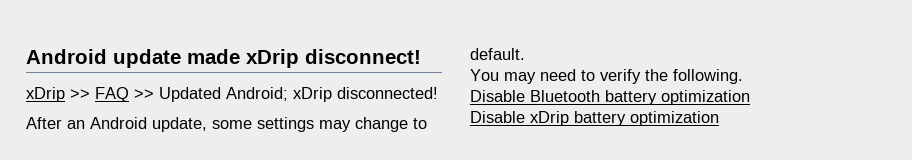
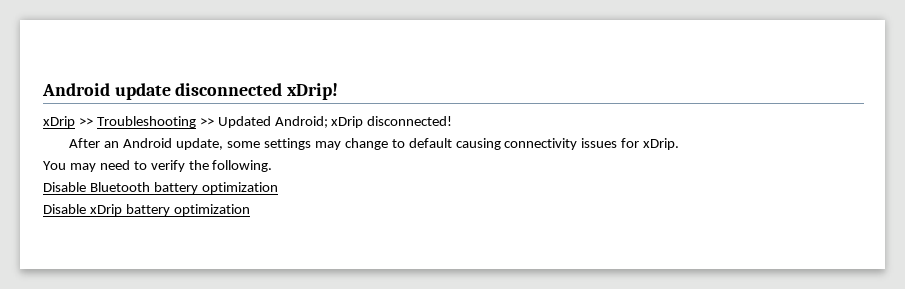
- Android update made xDrip disconnect!
+ Android update disconnected xDrip!
- xDrip >> FAQ >> Updated Android; xDrip disconnected!
+ xDrip >> Troubleshooting >> Updated Android; xDrip disconnected!
- After an Android update, some settings may change to default.
+ After an Android update, some settings may change to default causing connectivity issues for xDrip.

